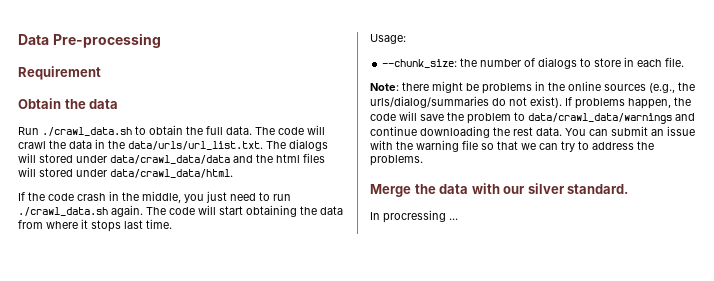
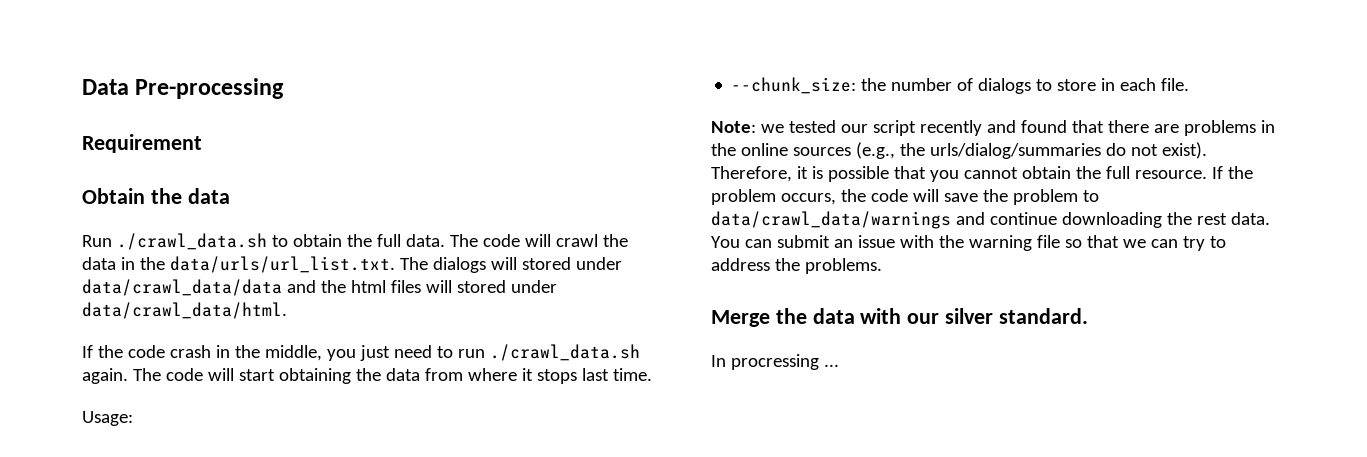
- Note: there might be problems in the online sources (e.g., the urls/dialog/summaries do not exist).
+ Note: we tested our script recently and found that there are problems in the online sources (e.g., the urls/dialog/summaries do not exist).
- If problems happen, the code will save the problem to data/crawl_data/warnings and continue downloading the rest data.
+ Therefore, it is possible that you cannot obtain the full resource. If the problem occurs, the code will save the problem to data/crawl_data/warnings and continue downloading the rest data.

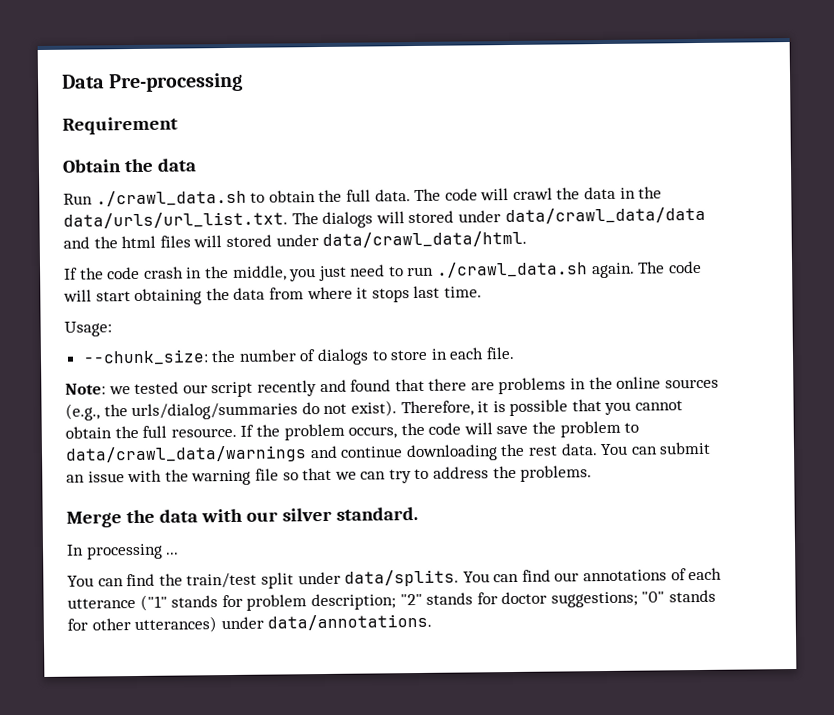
- In procressing ...
+ In processing ...
+ You can find the train/test split under data/splits. You can find our annotations of each utterance ("1" stands for problem description; "2" stands for doctor suggestions; "0" stands for other utterances) under data/annotations.

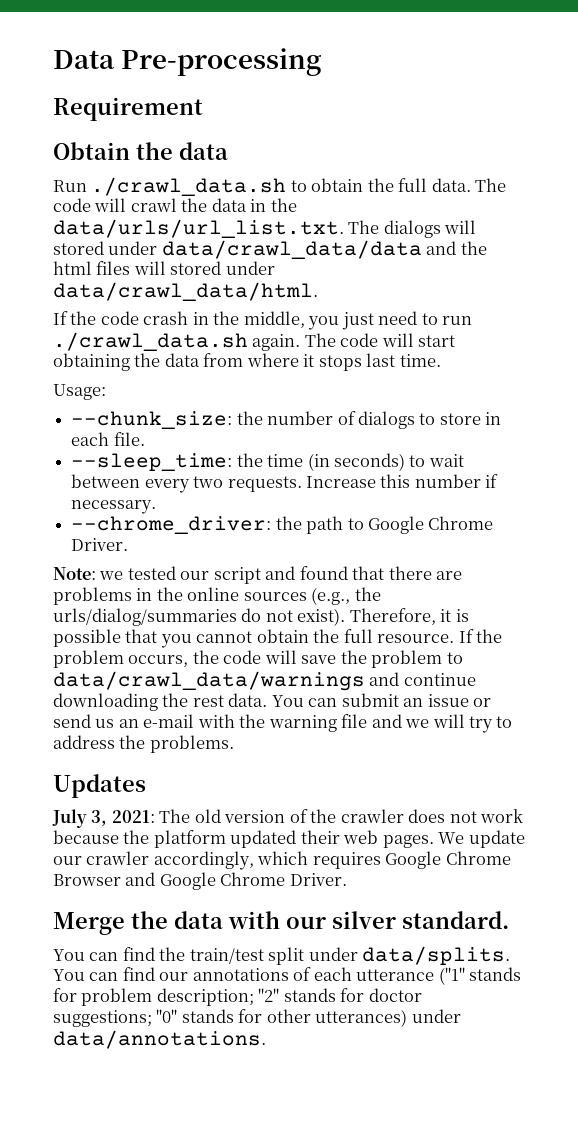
+ --sleep_time: the time (in seconds) to wait between every two requests. Increase this number if necessary.
+ --chrome_driver: the path to Google Chrome Driver.
- Note: we tested our script recently and found that there are problems in the online sources (e.g., the urls/dialog/summaries do not exist).
+ Note: we tested our script and found that there are problems in the online sources (e.g., the urls/dialog/summaries do not exist).
- You can submit an issue with the warning file so that we can try to address the problems.
+ You can submit an issue or send us an e-mail with the warning file and we will try to address the problems.
+ Updates
+ July 3, 2021: The old version of the crawler does not work because the platform updated their web pages. We update our crawler accordingly, which requires Google Chrome Browser and Google Chrome Driver.
- In processing ...

